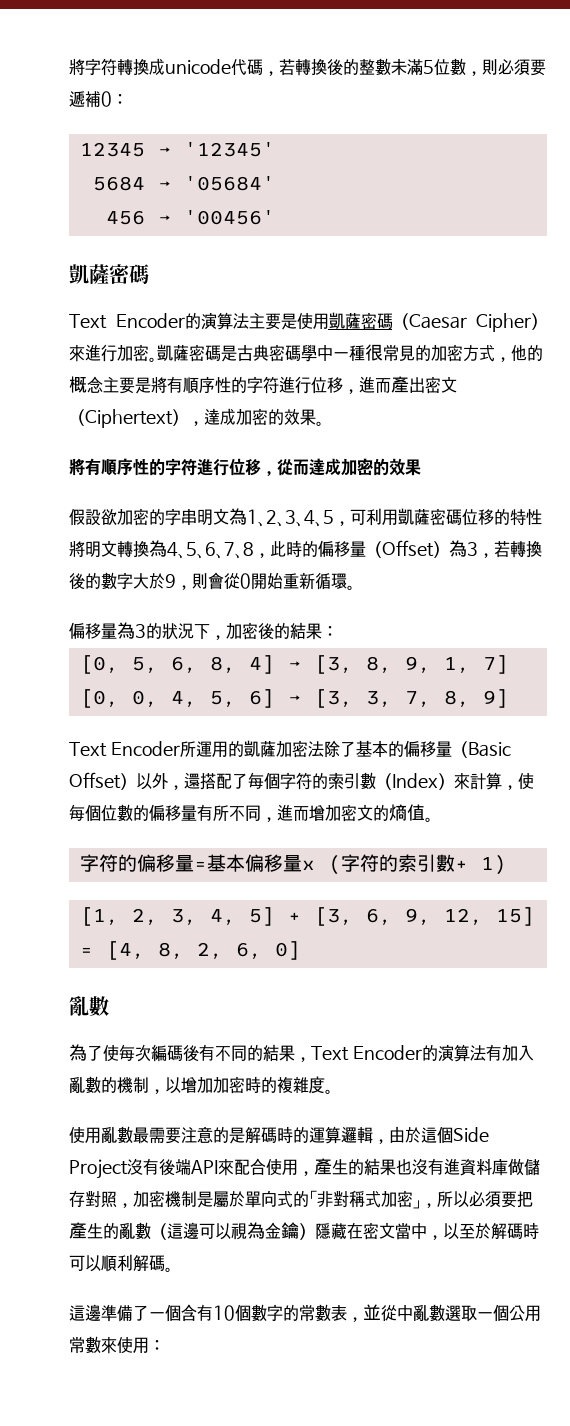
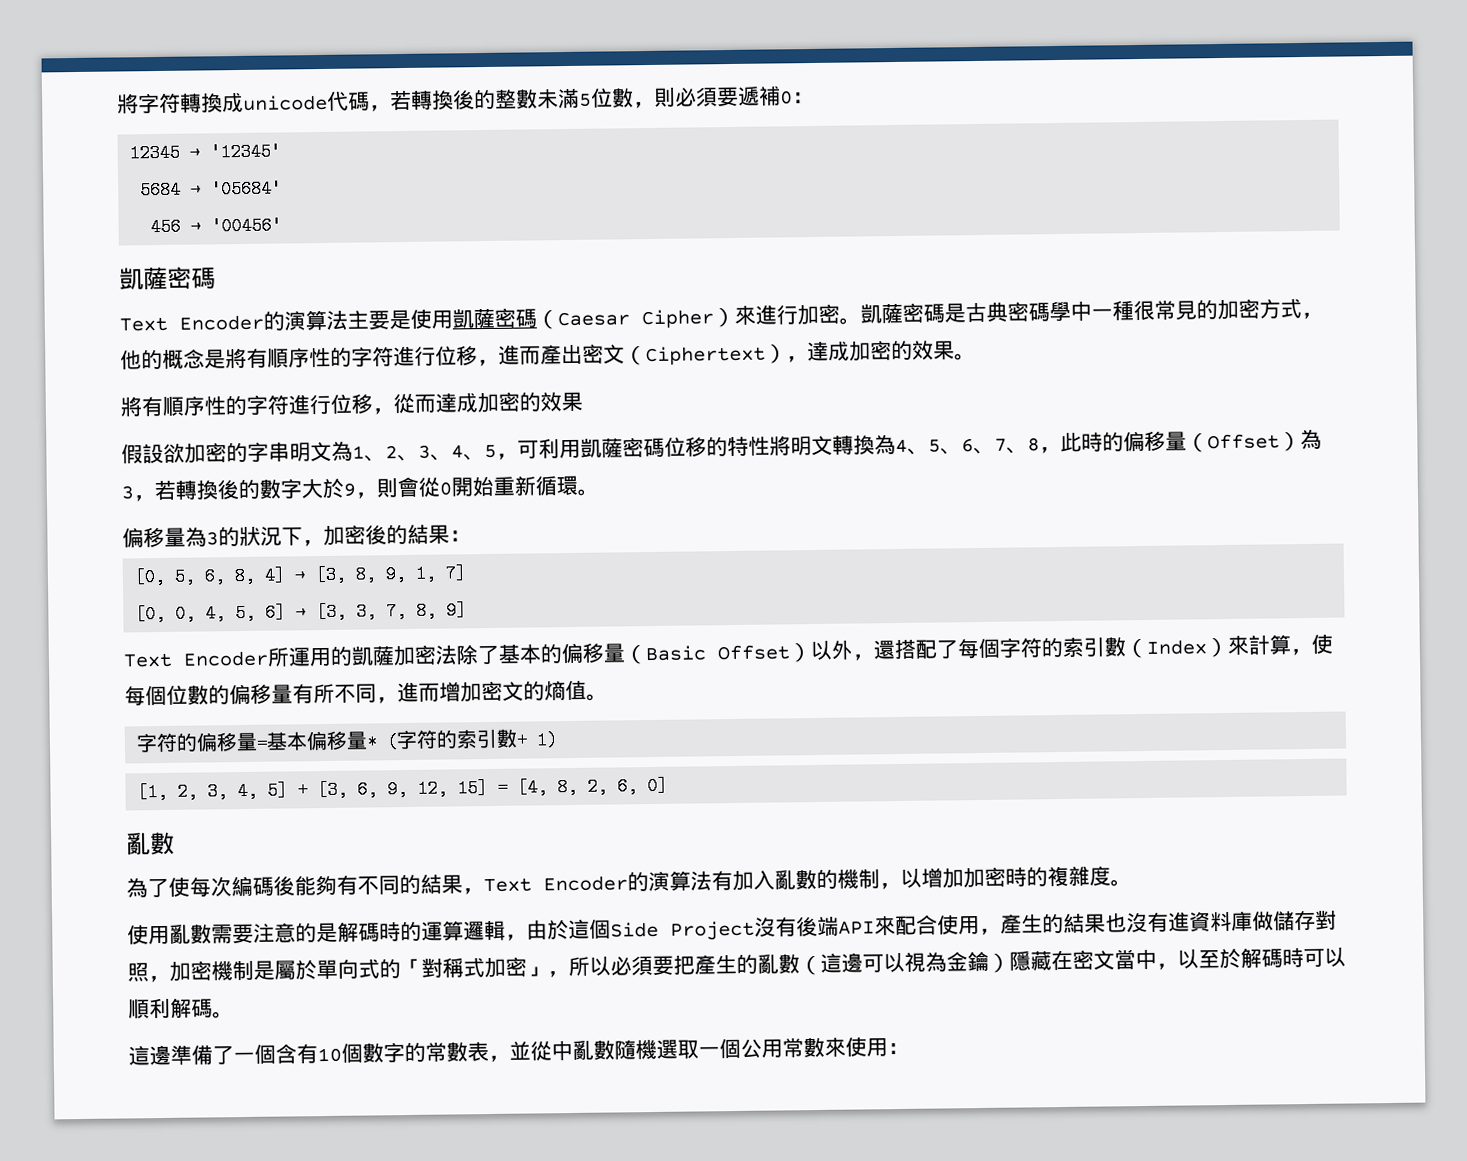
- 凱薩密碼是古典密碼學中一種很常見的加密方式，他的概念主要是將有順序性的字符進行位移，進而產出密文（Ciphertext），達成加密的效果。
+ 凱薩密碼是古典密碼學中一種很常見的加密方式，他的概念是將有順序性的字符進行位移，進而產出密文（Ciphertext），達成加密的效果。
- 字符的偏移量=基本偏移量x (字符的索引數+ 1)
+ 字符的偏移量=基本偏移量* (字符的索引數+ 1)
- 為了使每次編碼後有不同的結果，Text Encoder的演算法有加入亂數的機制，以增加加密時的複雜度。
+ 為了使每次編碼後能夠有不同的結果，Text Encoder的演算法有加入亂數的機制，以增加加密時的複雜度。
- 使用亂數最需要注意的是解碼時的運算邏輯，由於這個Side Project沒有後端API來配合使用，產生的結果也沒有進資料庫做儲存對照，加密機制是屬於單向式的「非對稱式加密」，所以必須要把產生的亂數（這邊可以視為金鑰）隱藏在密文當中，以至於解碼時可以順利解碼。
+ 使用亂數需要注意的是解碼時的運算邏輯，由於這個Side Project沒有後端API來配合使用，產生的結果也沒有進資料庫做儲存對照，加密機制是屬於單向式的「對稱式加密」，所以必須要把產生的亂數（這邊可以視為金鑰）隱藏在密文當中，以至於解碼時可以順利解碼。
- 這邊準備了一個含有10個數字的常數表，並從中亂數選取一個公用常數來使用：
+ 這邊準備了一個含有10個數字的常數表，並從中亂數隨機選取一個公用常數來使用：

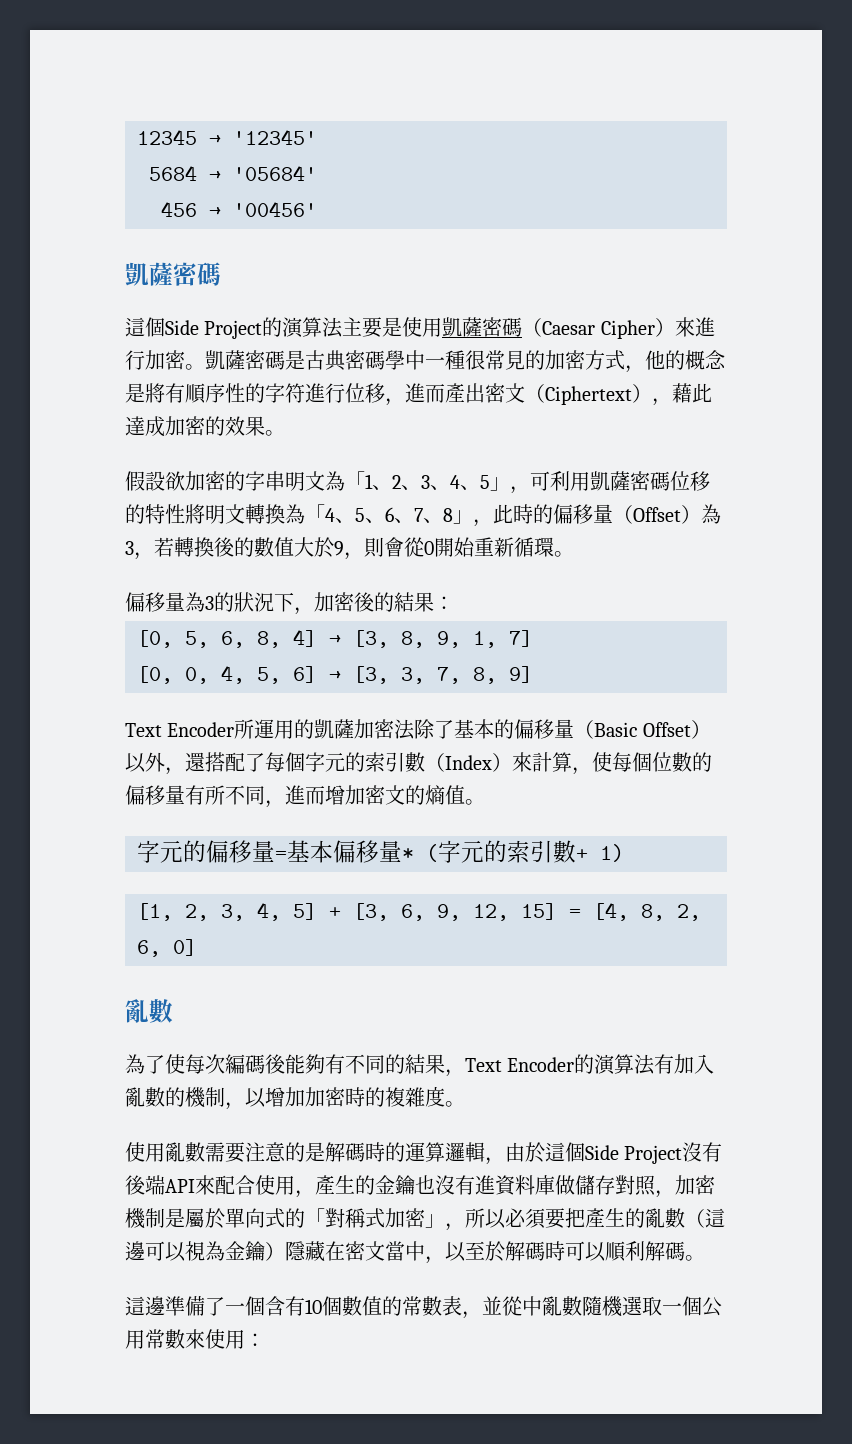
- 將字符轉換成unicode代碼，若轉換後的整數未滿5位數，則必須要遞補0：
- Text Encoder的演算法主要是使用凱薩密碼（Caesar Cipher）來進行加密。
+ 這個Side Project的演算法主要是使用凱薩密碼（Caesar Cipher）來進行加密。
- 凱薩密碼是古典密碼學中一種很常見的加密方式，他的概念是將有順序性的字符進行位移，進而產出密文（Ciphertext），達成加密的效果。
+ 凱薩密碼是古典密碼學中一種很常見的加密方式，他的概念是將有順序性的字符進行位移，進而產出密文（Ciphertext），藉此達成加密的效果。
- 將有順序性的字符進行位移，從而達成加密的效果
- 假設欲加密的字串明文為1、2、3、4、5，可利用凱薩密碼位移的特性將明文轉換為4、5、6、7、8，此時的偏移量（Offset）為3，若轉換後的數字大於9，則會從0開始重新循環。
+ 假設欲加密的字串明文為「1、2、3、4、5」，可利用凱薩密碼位移的特性將明文轉換為「4、5、6、7、8」，此時的偏移量（Offset）為3，若轉換後的數值大於9，則會從0開始重新循環。
- Text Encoder所運用的凱薩加密法除了基本的偏移量（Basic Offset）以外，還搭配了每個字符的索引數（Index）來計算，使每個位數的偏移量有所不同，進而增加密文的熵值。
+ Text Encoder所運用的凱薩加密法除了基本的偏移量（Basic Offset）以外，還搭配了每個字元的索引數（Index）來計算，使每個位數的偏移量有所不同，進而增加密文的熵值。
- 字符的偏移量=基本偏移量* (字符的索引數+ 1)
+ 字元的偏移量=基本偏移量* (字元的索引數+ 1)
- 使用亂數需要注意的是解碼時的運算邏輯，由於這個Side Project沒有後端API來配合使用，產生的結果也沒有進資料庫做儲存對照，加密機制是屬於單向式的「對稱式加密」，所以必須要把產生的亂數（這邊可以視為金鑰）隱藏在密文當中，以至於解碼時可以順利解碼。
+ 使用亂數需要注意的是解碼時的運算邏輯，由於這個Side Project沒有後端API來配合使用，產生的金鑰也沒有進資料庫做儲存對照，加密機制是屬於單向式的「對稱式加密」，所以必須要把產生的亂數（這邊可以視為金鑰）隱藏在密文當中，以至於解碼時可以順利解碼。
- 這邊準備了一個含有10個數字的常數表，並從中亂數隨機選取一個公用常數來使用：
+ 這邊準備了一個含有10個數值的常數表，並從中亂數隨機選取一個公用常數來使用：

